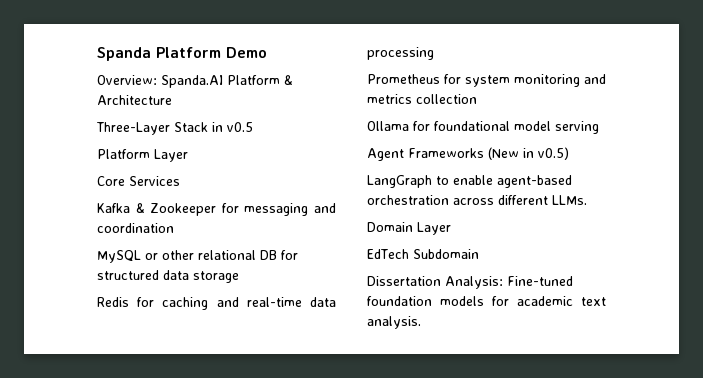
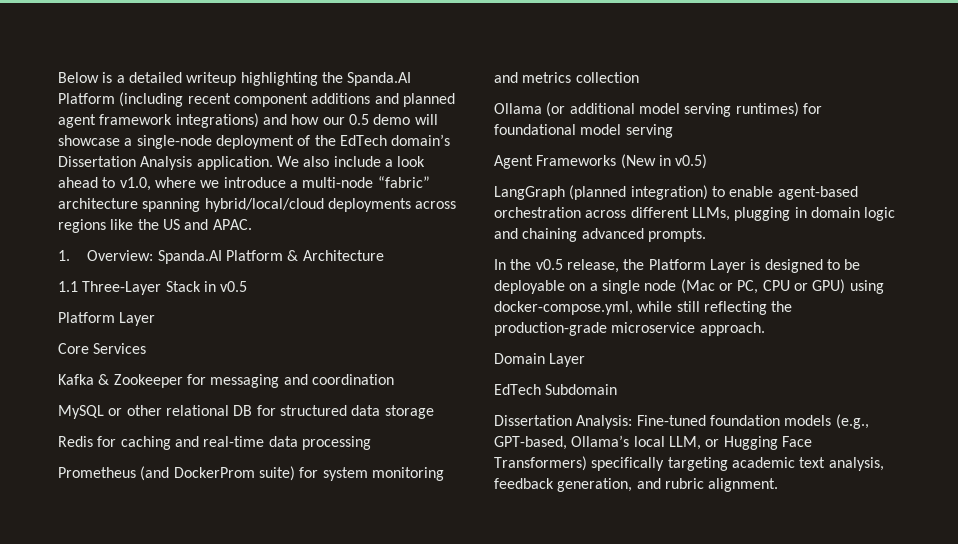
- Spanda Platform Demo
- Overview: Spanda.AI Platform & Architecture
+ Below is a detailed writeup highlighting the Spanda.AI Platform (including recent component additions and planned agent framework integrations) and how our 0.5 demo will showcase a single-node deployment of the EdTech domain’s Dissertation Analysis application. We also include a look ahead to v1.0, where we introduce a multi-node “fabric” architecture spanning hybrid/local/cloud deployments across regions like the US and APAC.
+ 1. Overview: Spanda.AI Platform & Architecture
- Three-Layer Stack in v0.5
+ 1.1 Three-Layer Stack in v0.5
- Prometheus for system monitoring and metrics collection
+ Prometheus (and DockerProm suite) for system monitoring and metrics collection
- Ollama for foundational model serving
+ Ollama (or additional model serving runtimes) for foundational model serving
- LangGraph to enable agent-based orchestration across different LLMs.
+ LangGraph (planned integration) to enable agent-based orchestration across different LLMs, plugging in domain logic and chaining advanced prompts.
+ In the v0.5 release, the Platform Layer is designed to be deployable on a single node (Mac or PC, CPU or GPU) using docker-compose.yml, while still reflecting the production-grade microservice approach.
- Dissertation Analysis: Fine-tuned foundation models for academic text analysis.
+ Dissertation Analysis: Fine-tuned foundation models (e.g., GPT-based, Ollama’s local LLM, or Hugging Face Transformers) specifically targeting academic text analysis, feedback generation, and rubric alignment.

